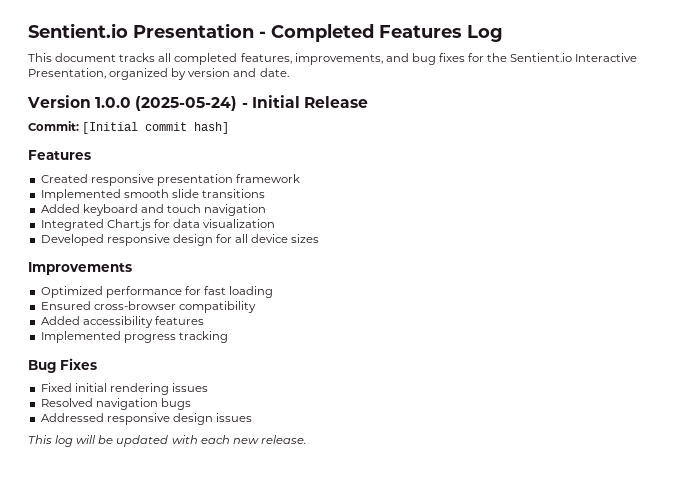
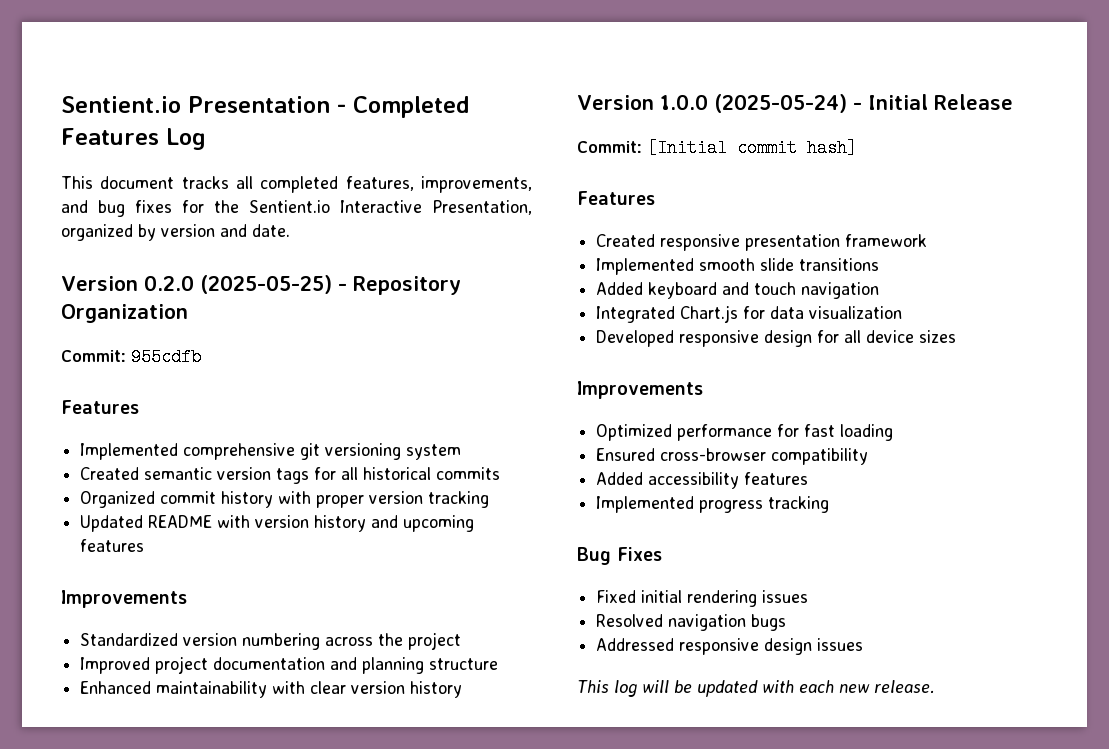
+ Version 0.2.0 (2025-05-25) - Repository Organization
+ Commit: 955cdfb
+ Features
+ Implemented comprehensive git versioning system
+ Created semantic version tags for all historical commits
+ Organized commit history with proper version tracking
+ Updated README with version history and upcoming features
+ Improvements
+ Standardized version numbering across the project
+ Improved project documentation and planning structure
+ Enhanced maintainability with clear version history

